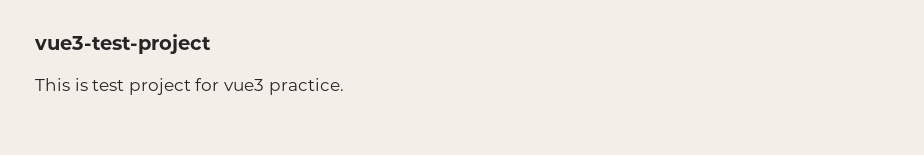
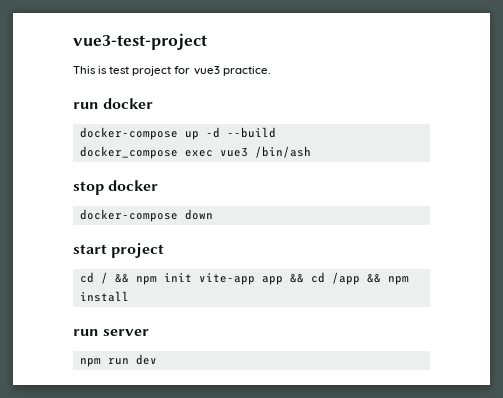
+ run docker
+ docker-compose up -d --build
+ docker_compose exec vue3 /bin/ash
+ stop docker
+ docker-compose down
+ start project
+ cd / && npm init vite-app app && cd /app && npm install
+ run server
+ npm run dev

